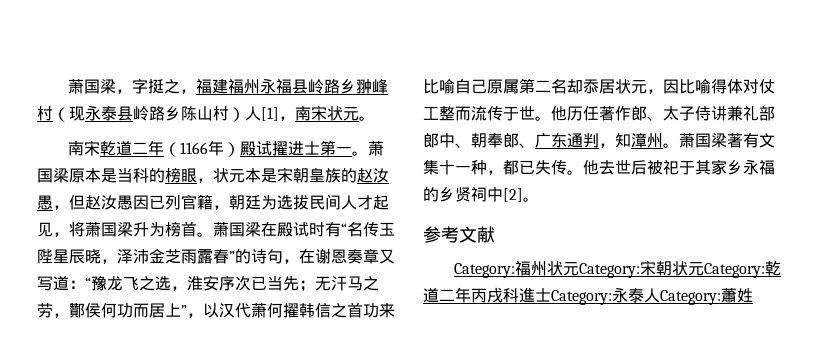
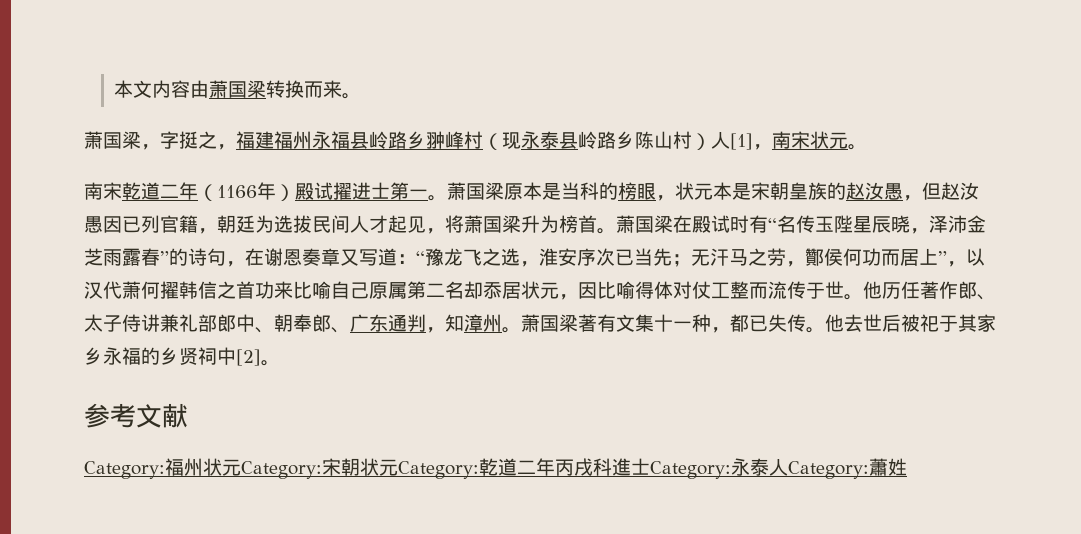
+ 本文内容由萧国梁转换而来。

